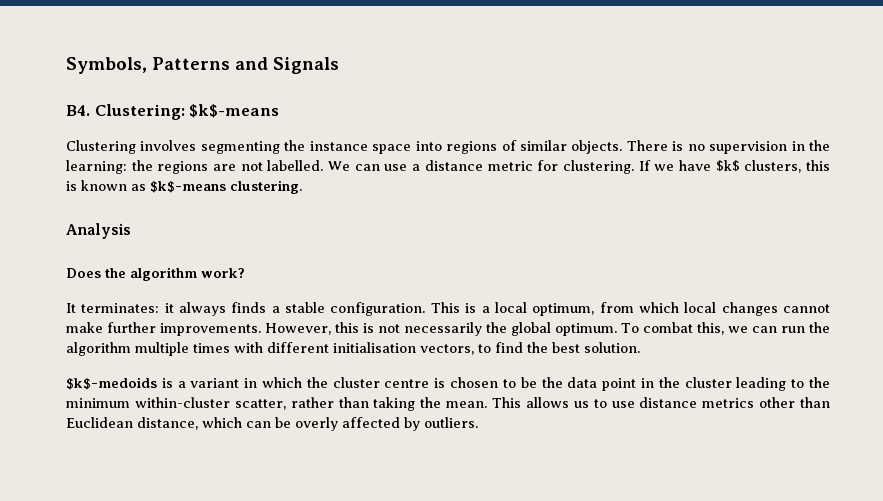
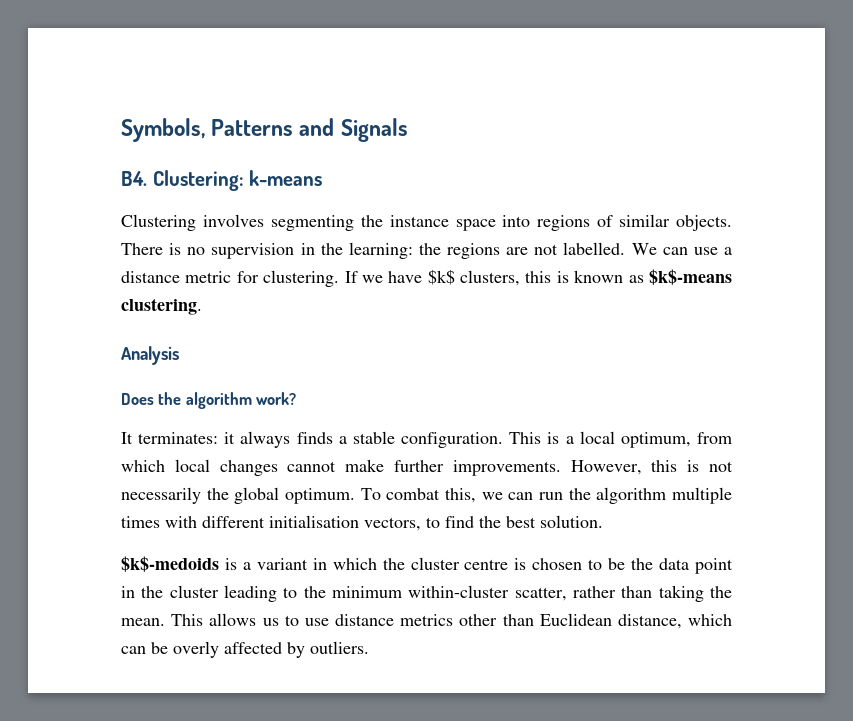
- B4. Clustering: $k$-means
+ B4. Clustering: k-means

